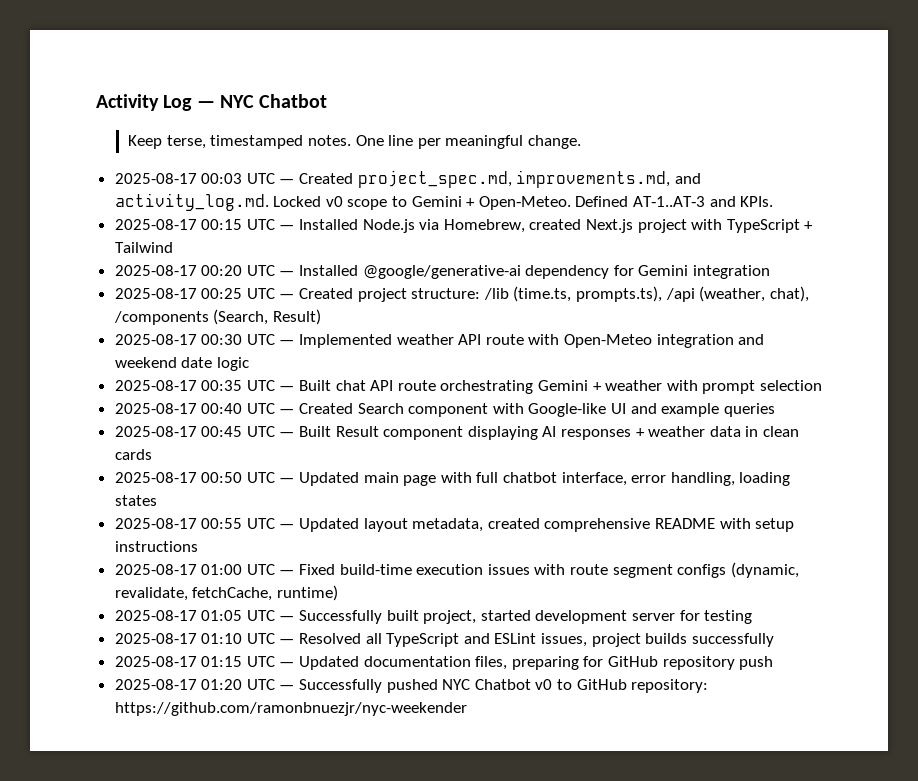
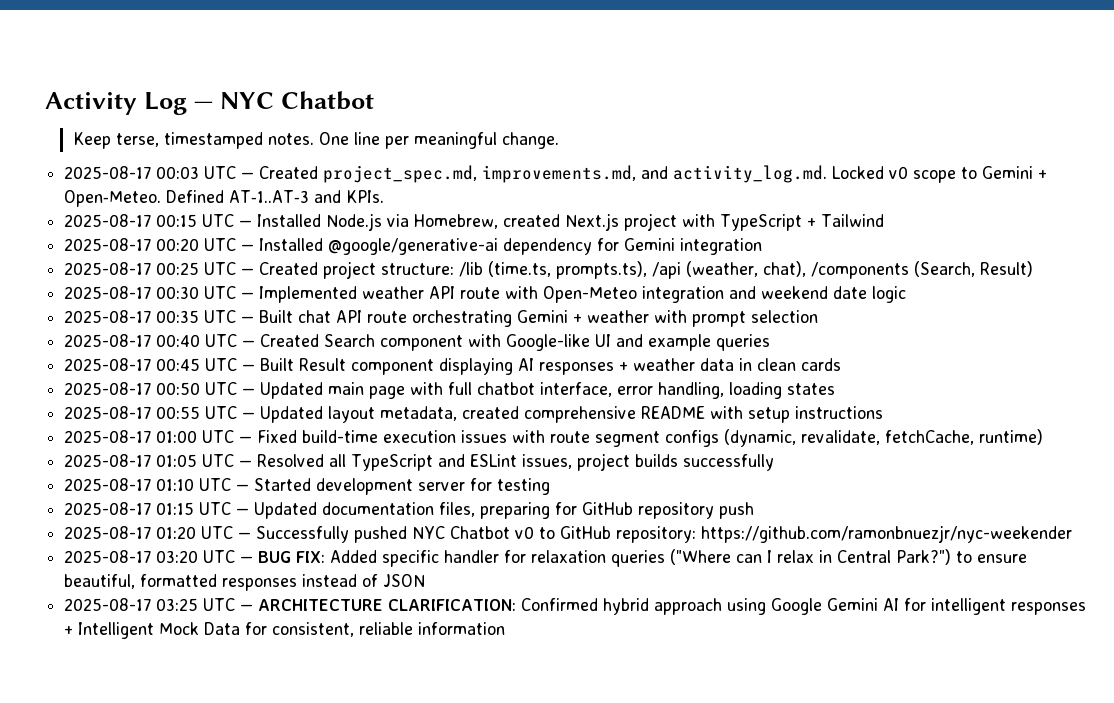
- 2025-08-17 01:05 UTC — Successfully built project, started development server for testing
- 2025-08-17 01:10 UTC — Resolved all TypeScript and ESLint issues, project builds successfully
+ 2025-08-17 01:05 UTC — Resolved all TypeScript and ESLint issues, project builds successfully
+ 2025-08-17 01:10 UTC — Started development server for testing
+ 2025-08-17 03:20 UTC — BUG FIX: Added specific handler for relaxation queries ("Where can I relax in Central Park?") to ensure beautiful, formatted responses instead of JSON
+ 2025-08-17 03:25 UTC — ARCHITECTURE CLARIFICATION: Confirmed hybrid approach using Google Gemini AI for intelligent responses + Intelligent Mock Data for consistent, reliable information

